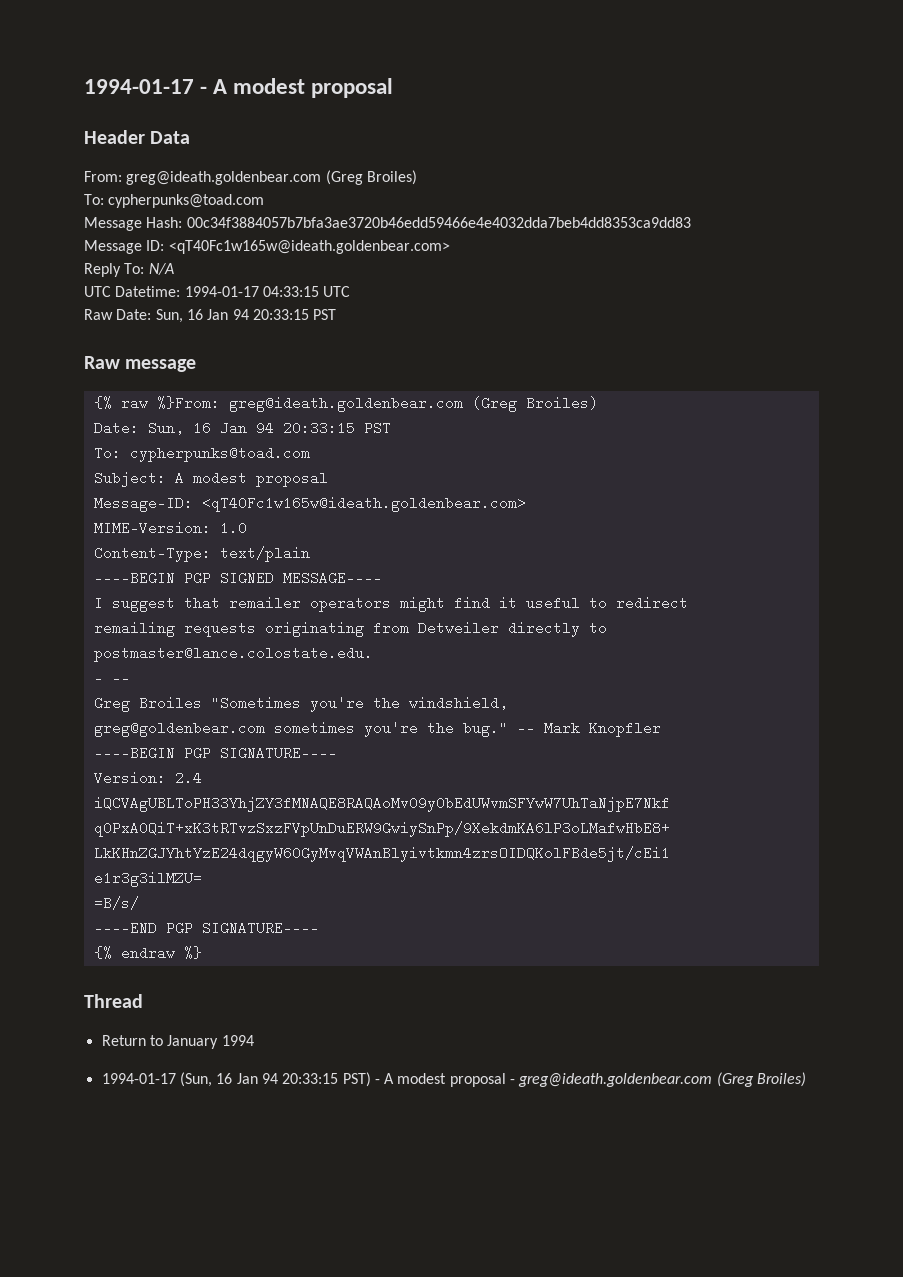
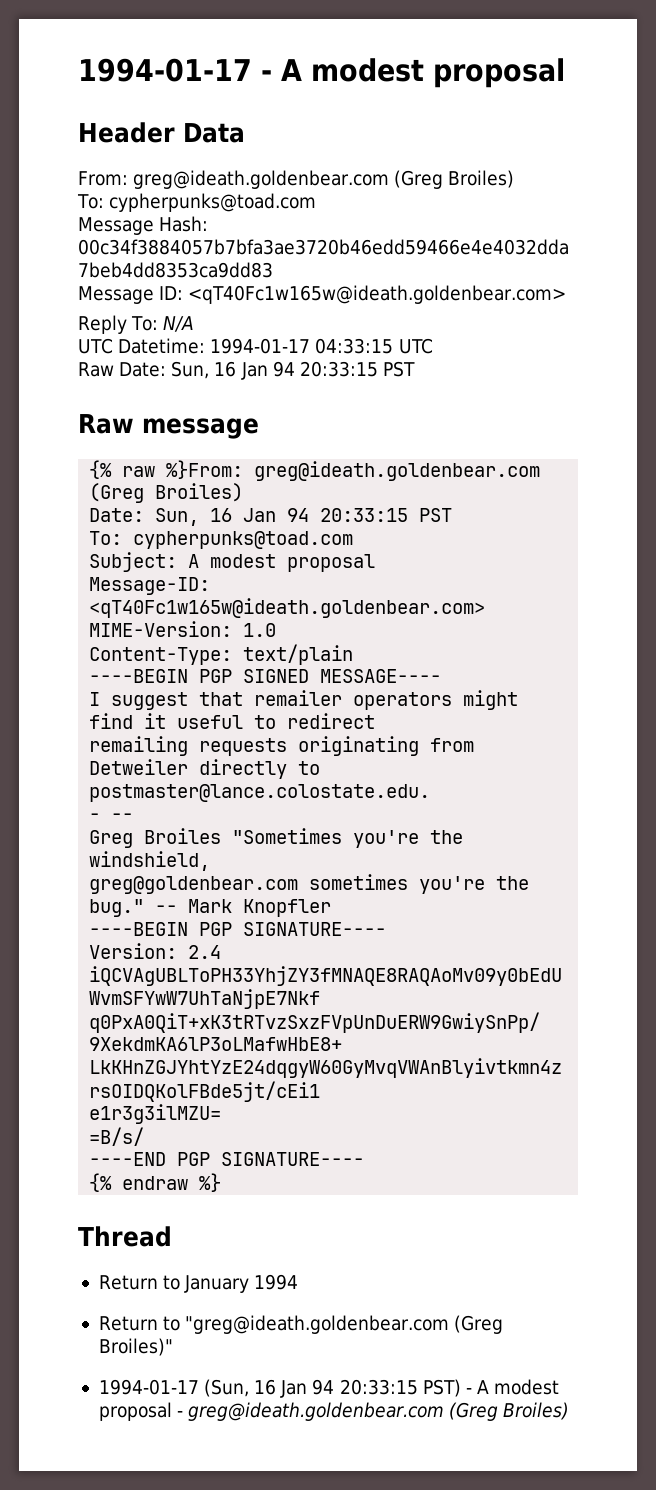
+ Return to "greg@ideath.goldenbear.com (Greg Broiles)"

